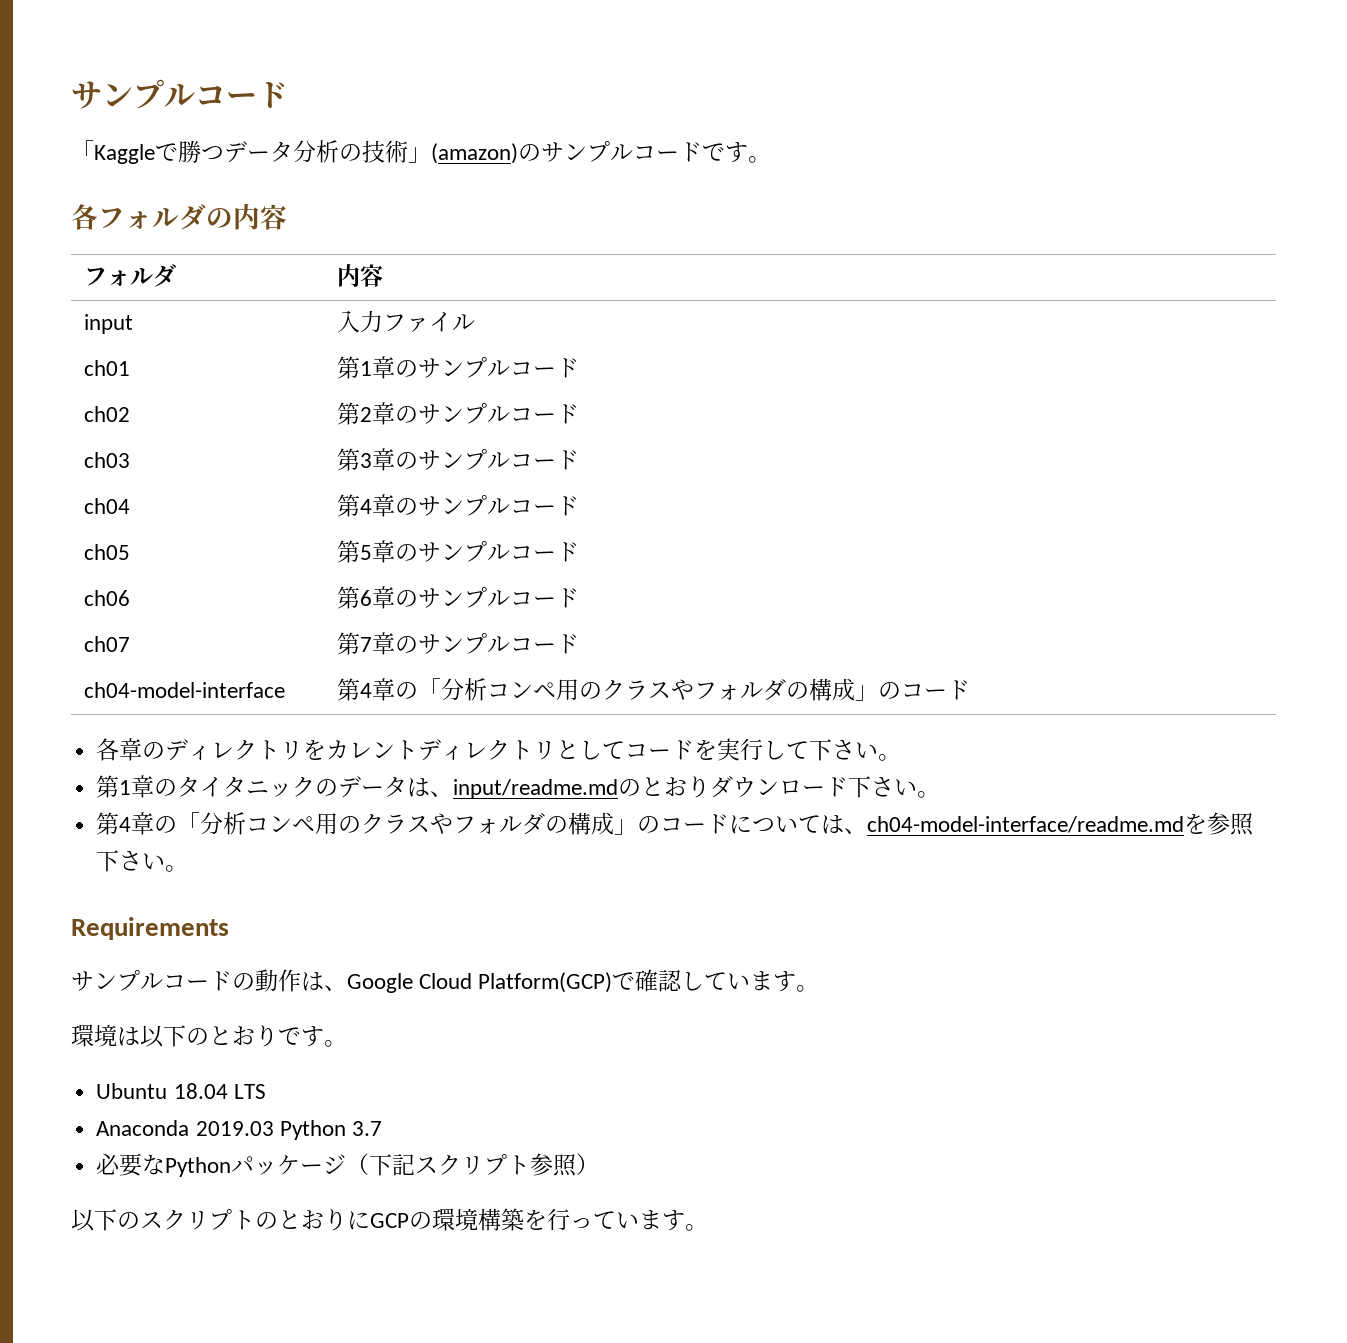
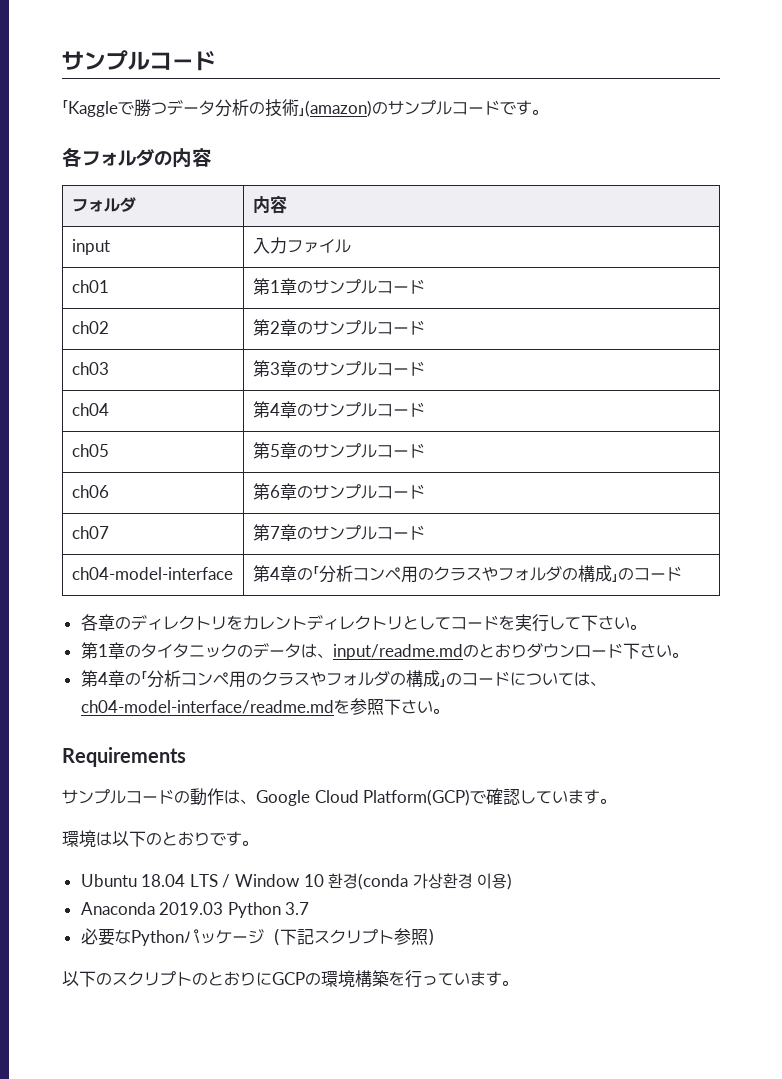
- Ubuntu 18.04 LTS
+ Ubuntu 18.04 LTS / Window 10 환경(conda 가상환경 이용)

